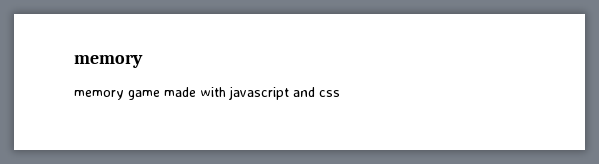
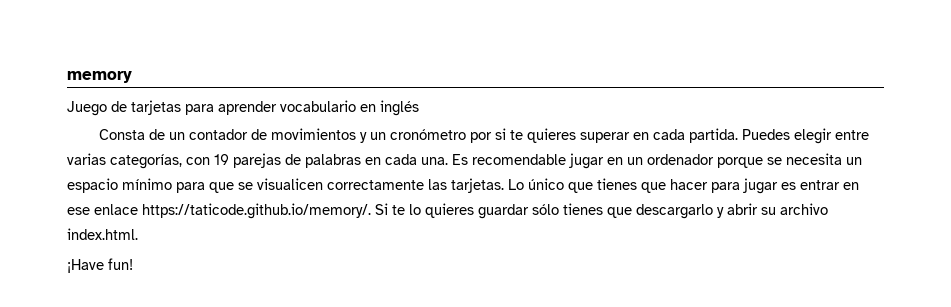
- memory game made with javascript and css
+ Juego de tarjetas para aprender vocabulario en inglés
+ Consta de un contador de movimientos y un cronómetro por si te quieres superar en cada partida. Puedes elegir entre varias categorías, con 19 parejas de palabras en cada una. Es recomendable jugar en un ordenador porque se necesita un espacio mínimo para que se visualicen correctamente las tarjetas. Lo único que tienes que hacer para jugar es entrar en ese enlace https://taticode.github.io/memory/. Si te lo quieres guardar sólo tienes que descargarlo y abrir su archivo index.html.
+ ¡Have fun!

